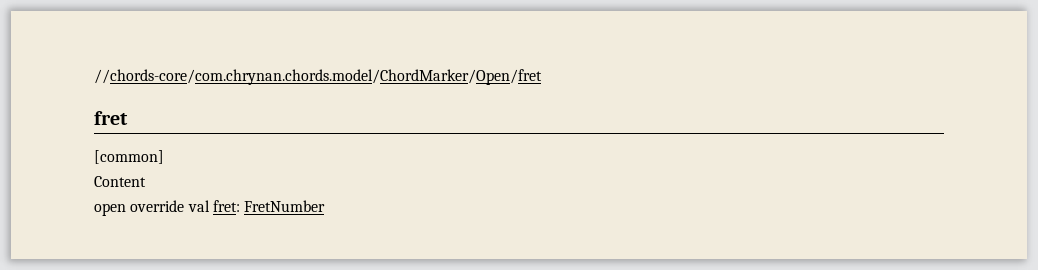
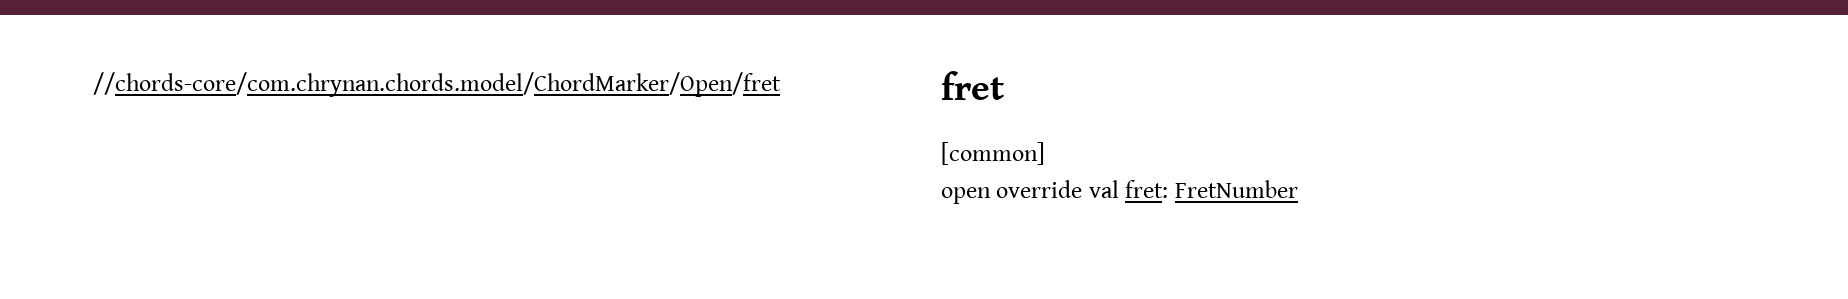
- Content

